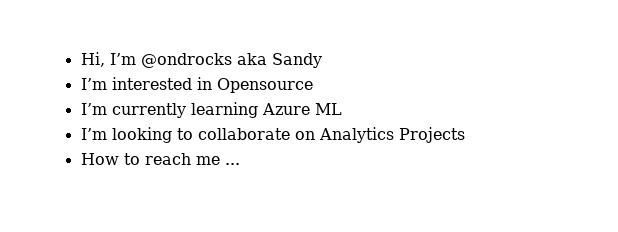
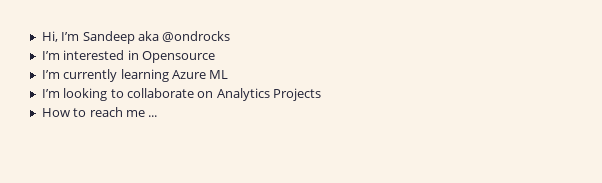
- Hi, I’m @ondrocks aka Sandy
+ Hi, I’m Sandeep aka @ondrocks

